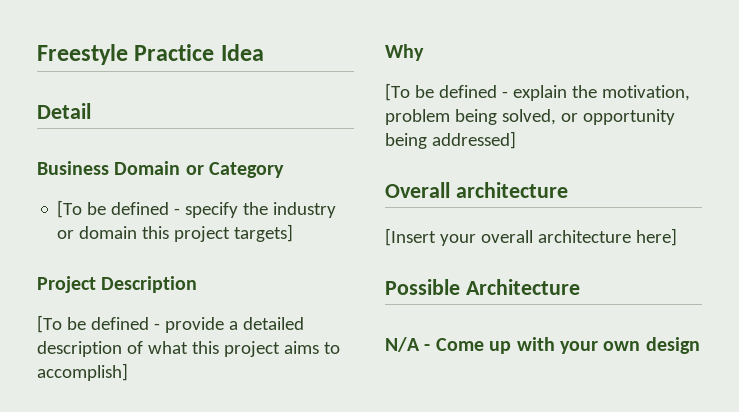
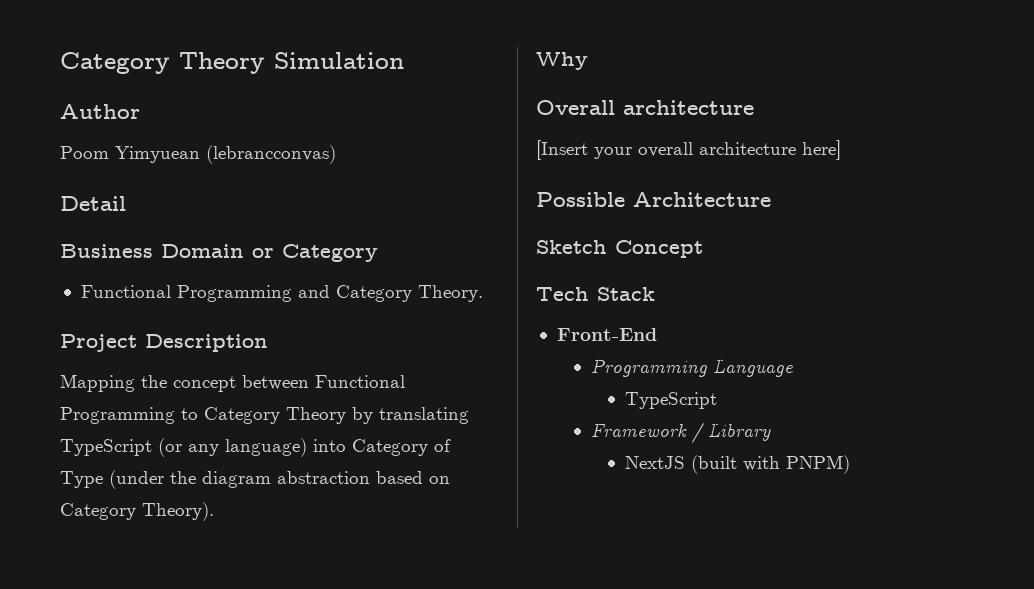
- Freestyle Practice Idea
+ Category Theory Simulation
+ Author
+ Poom Yimyuean (lebrancconvas)
- [To be defined - specify the industry or domain this project targets]
+ Functional Programming and Category Theory.
  Project Description
- [To be defined - provide a detailed description of what this project aims to accomplish]
+ Mapping the concept between Functional Programming to Category Theory by translating TypeScript (or any language) into Category of Type (under the diagram abstraction based on Category Theory).
  Why
- [To be defined - explain the motivation, problem being solved, or opportunity being addressed]
- N/A - Come up with your own design
+ Sketch Concept
+ Tech Stack
+ Front-End
+ Programming Language
+ TypeScript
+ Framework / Library
+ NextJS (built with PNPM)

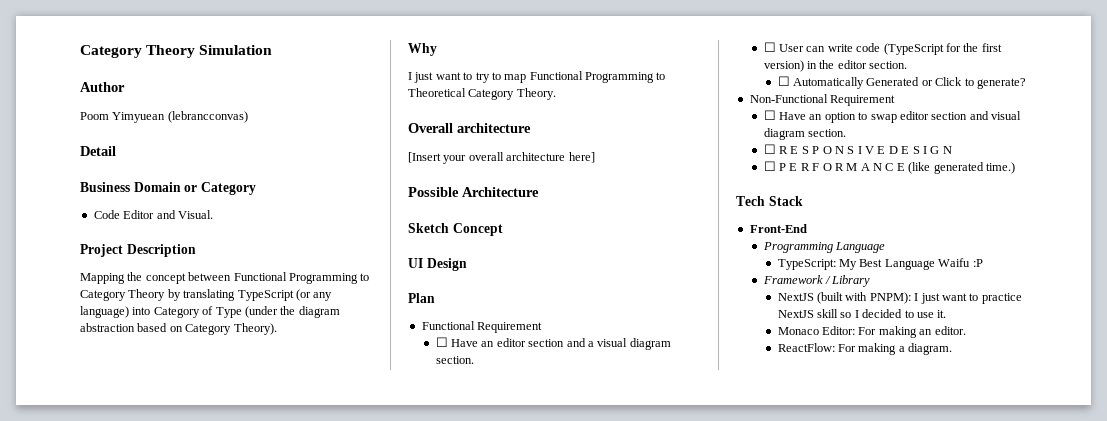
- Functional Programming and Category Theory.
+ Code Editor and Visual.
+ I just want to try to map Functional Programming to Theoretical Category Theory.
+ UI Design
+ Plan
+ Functional Requirement
+ ☐ Have an editor section and a visual diagram section.
+ ☐ User can write code (TypeScript for the first version) in the editor section.
+ ☐ Automatically Generated or Click to generate?
+ Non-Functional Requirement
+ ☐ Have an option to swap editor section and visual diagram section.
+ ☐ R E S P O N S I V E D E S I G N
+ ☐ P E R F O R M A N C E (like generated time.)
  Programming Language
- TypeScript
+ TypeScript: My Best Language Waifu :P
- NextJS (built with PNPM)
+ NextJS (built with PNPM): I just want to practice NextJS skill so I decided to use it.
+ Monaco Editor: For making an editor.
+ ReactFlow: For making a diagram.

